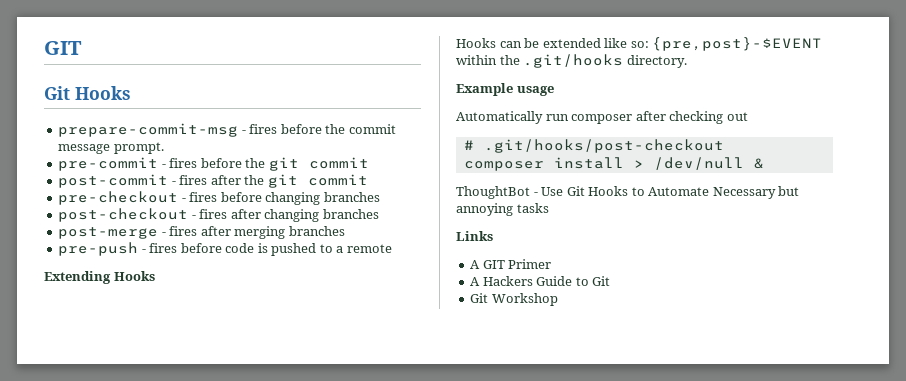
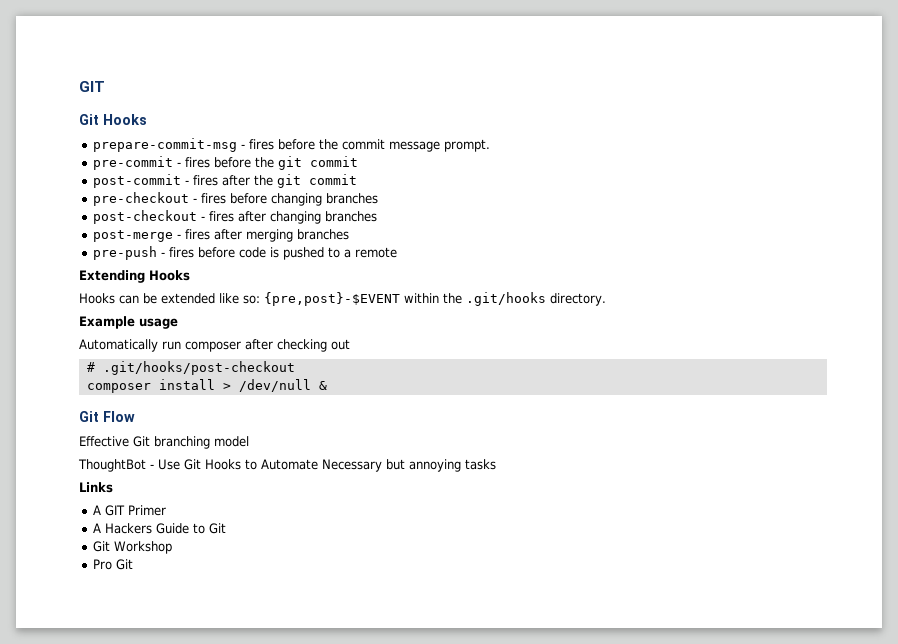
+ Git Flow
+ Effective Git branching model
+ Pro Git

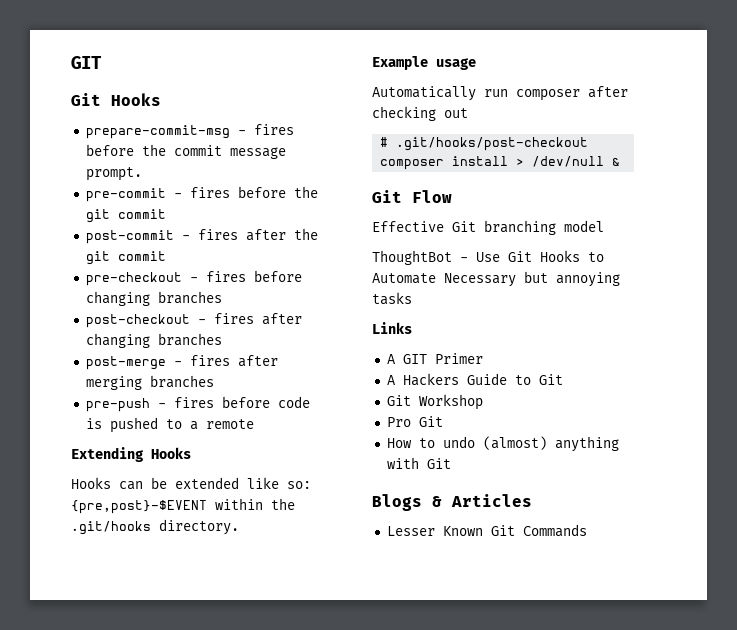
+ How to undo (almost) anything with Git
+ Blogs & Articles
+ Lesser Known Git Commands

